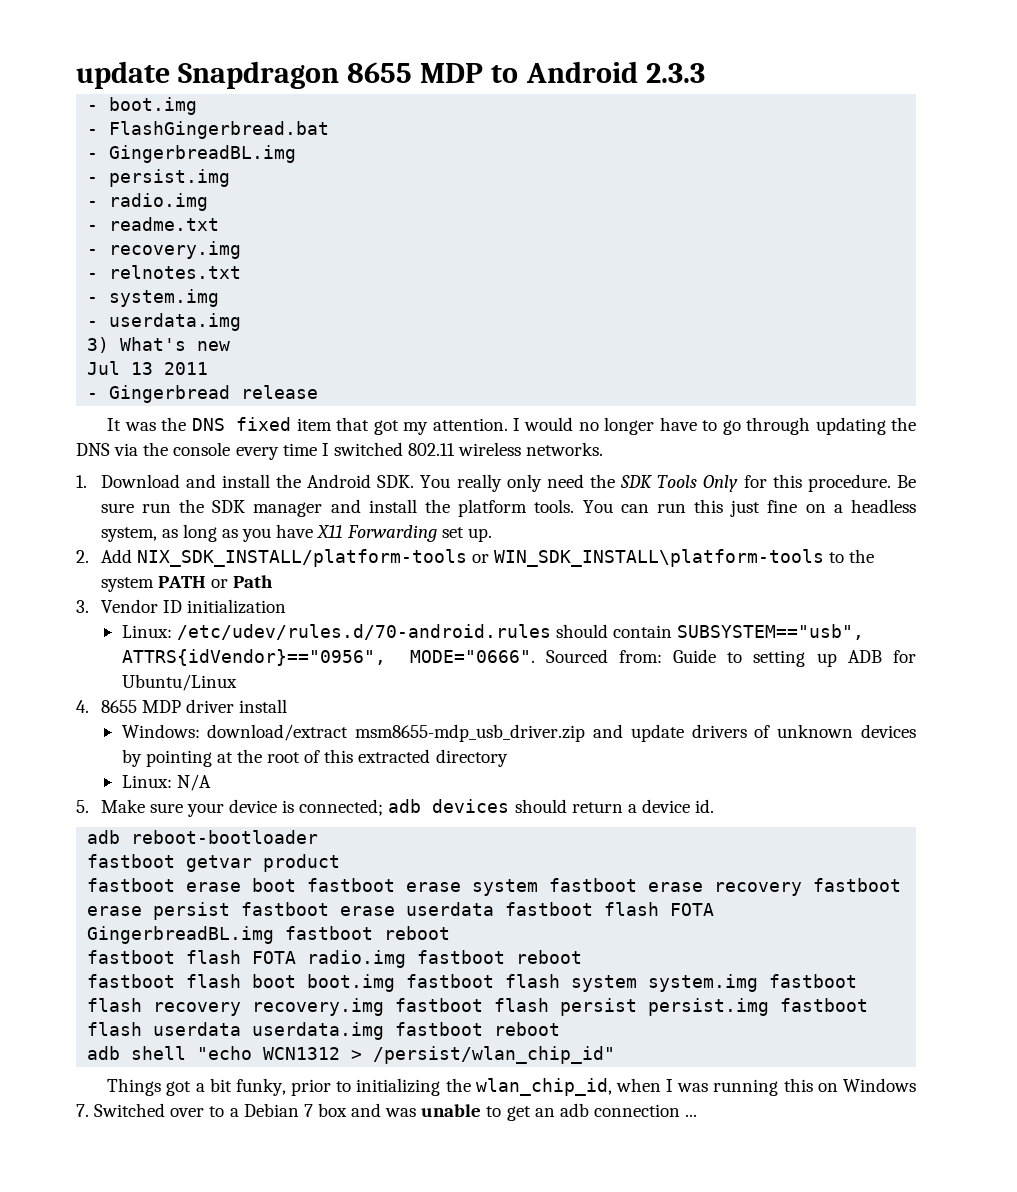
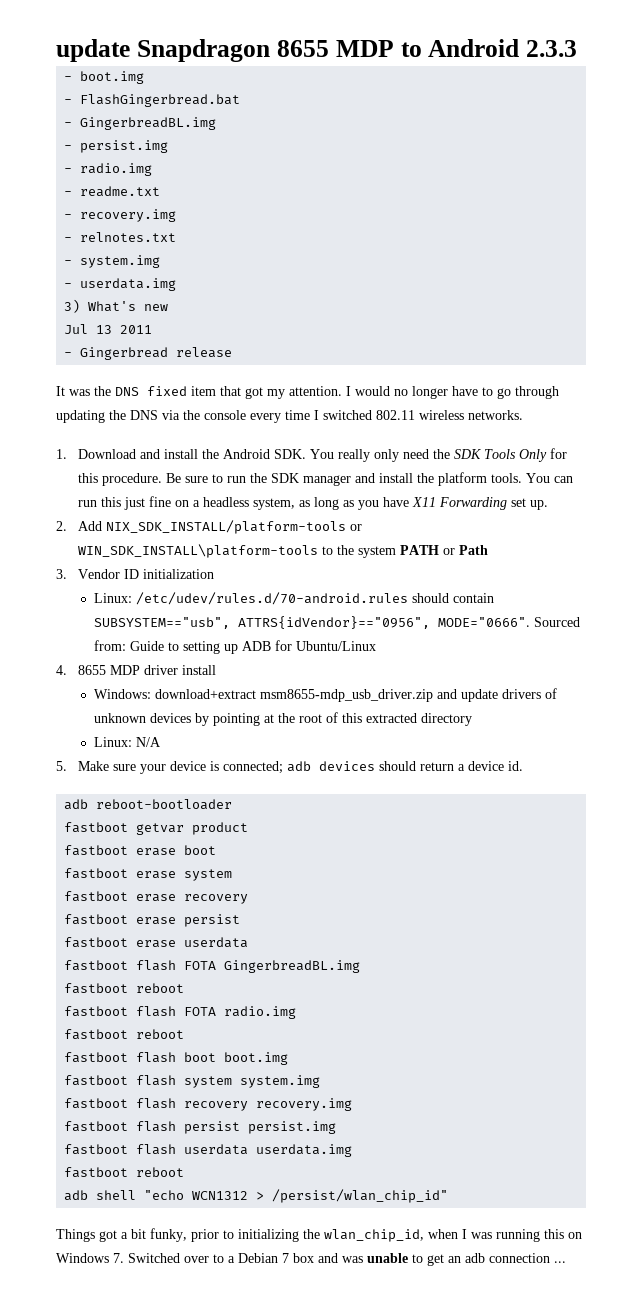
- Be sure run the SDK manager and install the platform tools.
+ Be sure to run the SDK manager and install the platform tools.
- Windows: download/extract msm8655-mdp_usb_driver.zip and update drivers of unknown devices by pointing at the root of this extracted directory
+ Windows: download+extract msm8655-mdp_usb_driver.zip and update drivers of unknown devices by pointing at the root of this extracted directory
- fastboot erase boot fastboot erase system fastboot erase recovery fastboot erase persist fastboot erase userdata fastboot flash FOTA GingerbreadBL.img fastboot reboot
+ fastboot erase boot
+ fastboot erase system
+ fastboot erase recovery
+ fastboot erase persist
+ fastboot erase userdata
+ fastboot flash FOTA GingerbreadBL.img
+ fastboot reboot
- fastboot flash FOTA radio.img fastboot reboot
+ fastboot flash FOTA radio.img
+ fastboot reboot
- fastboot flash boot boot.img fastboot flash system system.img fastboot flash recovery recovery.img fastboot flash persist persist.img fastboot flash userdata userdata.img fastboot reboot
+ fastboot flash boot boot.img
+ fastboot flash system system.img
+ fastboot flash recovery recovery.img
+ fastboot flash persist persist.img
+ fastboot flash userdata userdata.img
+ fastboot reboot

